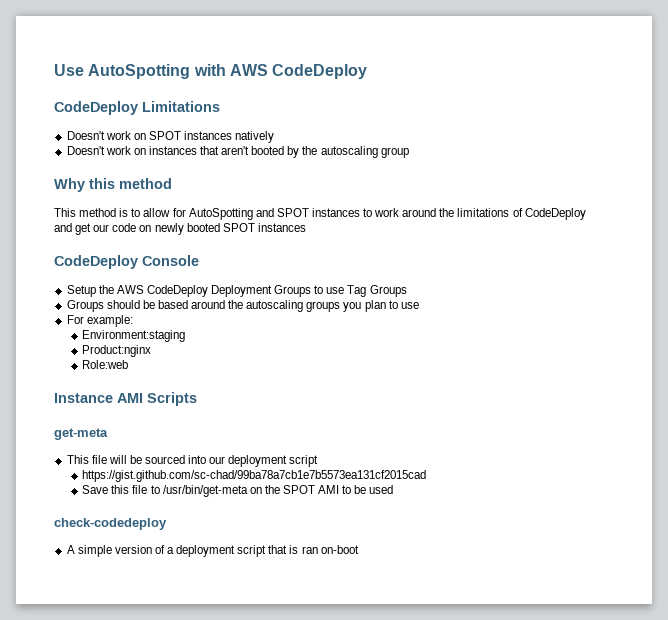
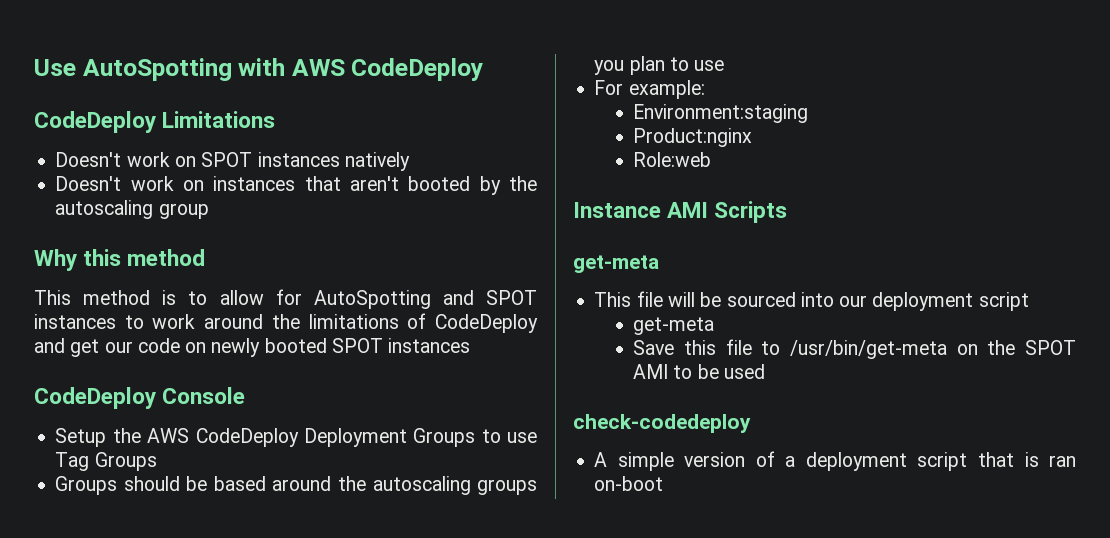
  This file will be sourced into our deployment script
- https://gist.github.com/sc-chad/99ba78a7cb1e7b5573ea131cf2015cad
+ get-meta

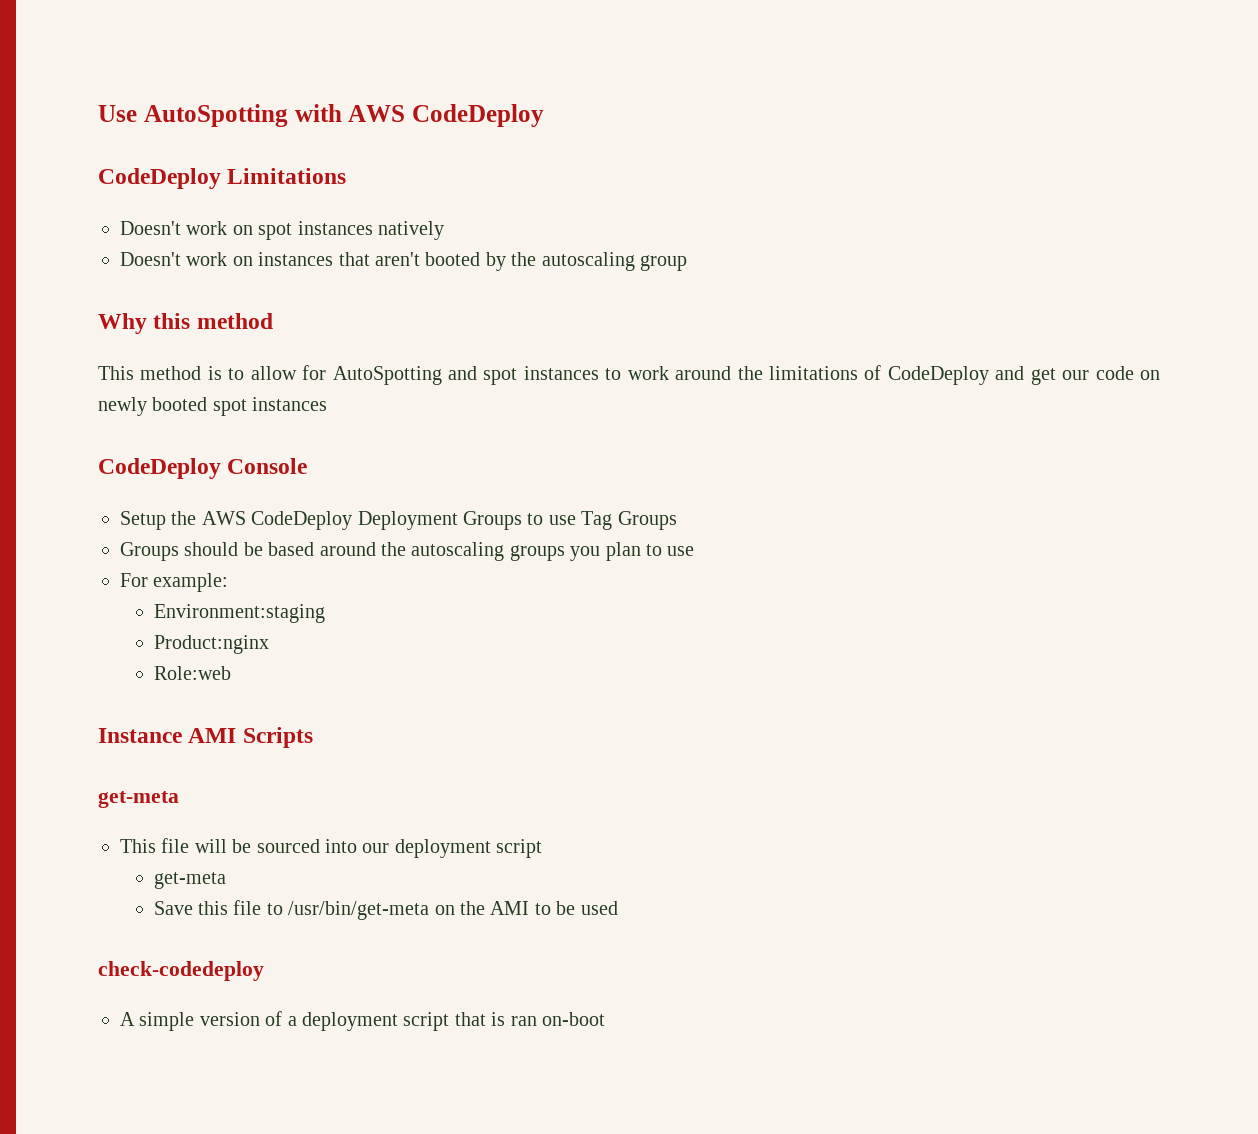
- Doesn't work on SPOT instances natively
+ Doesn't work on spot instances natively
- This method is to allow for AutoSpotting and SPOT instances to work around the limitations of CodeDeploy and get our code on newly booted SPOT instances
+ This method is to allow for AutoSpotting and spot instances to work around the limitations of CodeDeploy and get our code on newly booted spot instances
- Save this file to /usr/bin/get-meta on the SPOT AMI to be used
+ Save this file to /usr/bin/get-meta on the AMI to be used

